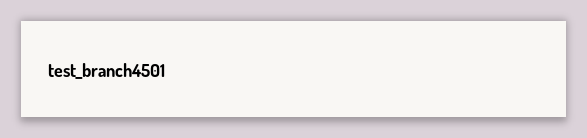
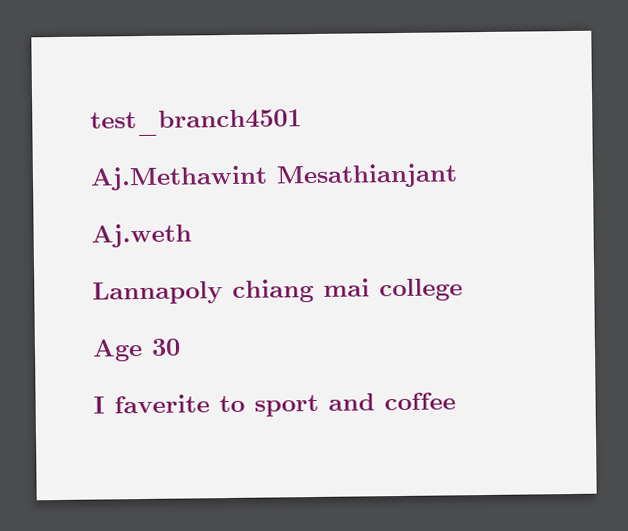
+ Aj.Methawint Mesathianjant
+ Aj.weth
+ Lannapoly chiang mai college
+ Age 30
+ I faverite to sport and coffee

